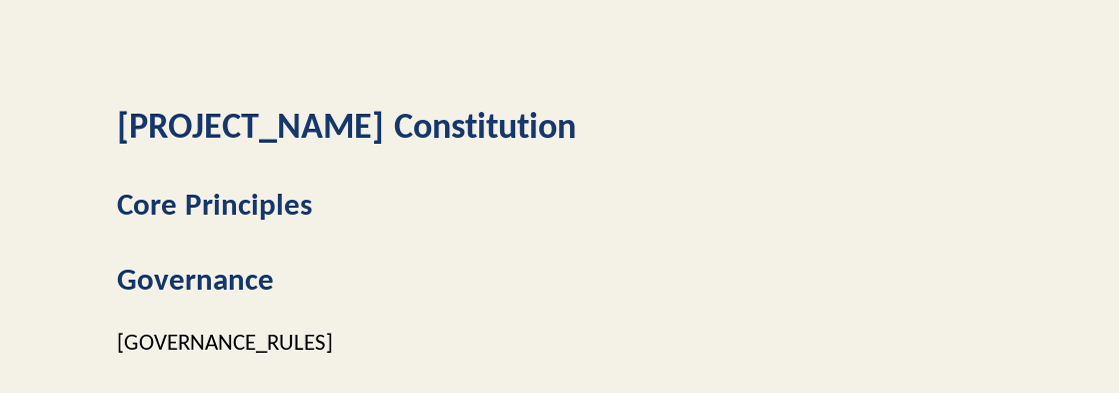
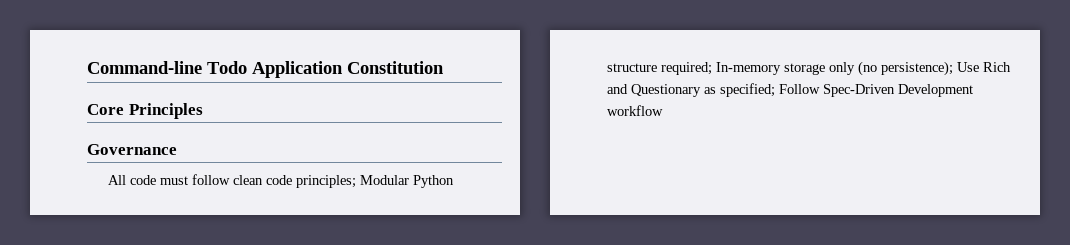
- [PROJECT_NAME] Constitution
+ Command-line Todo Application Constitution
- [GOVERNANCE_RULES]
+ All code must follow clean code principles; Modular Python structure required; In-memory storage only (no persistence); Use Rich and Questionary as specified; Follow Spec-Driven Development workflow

